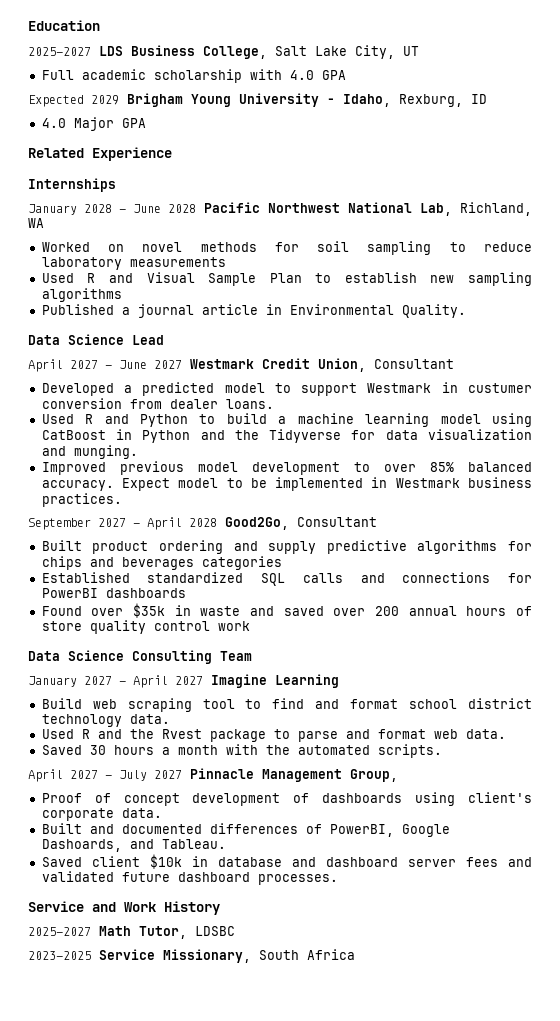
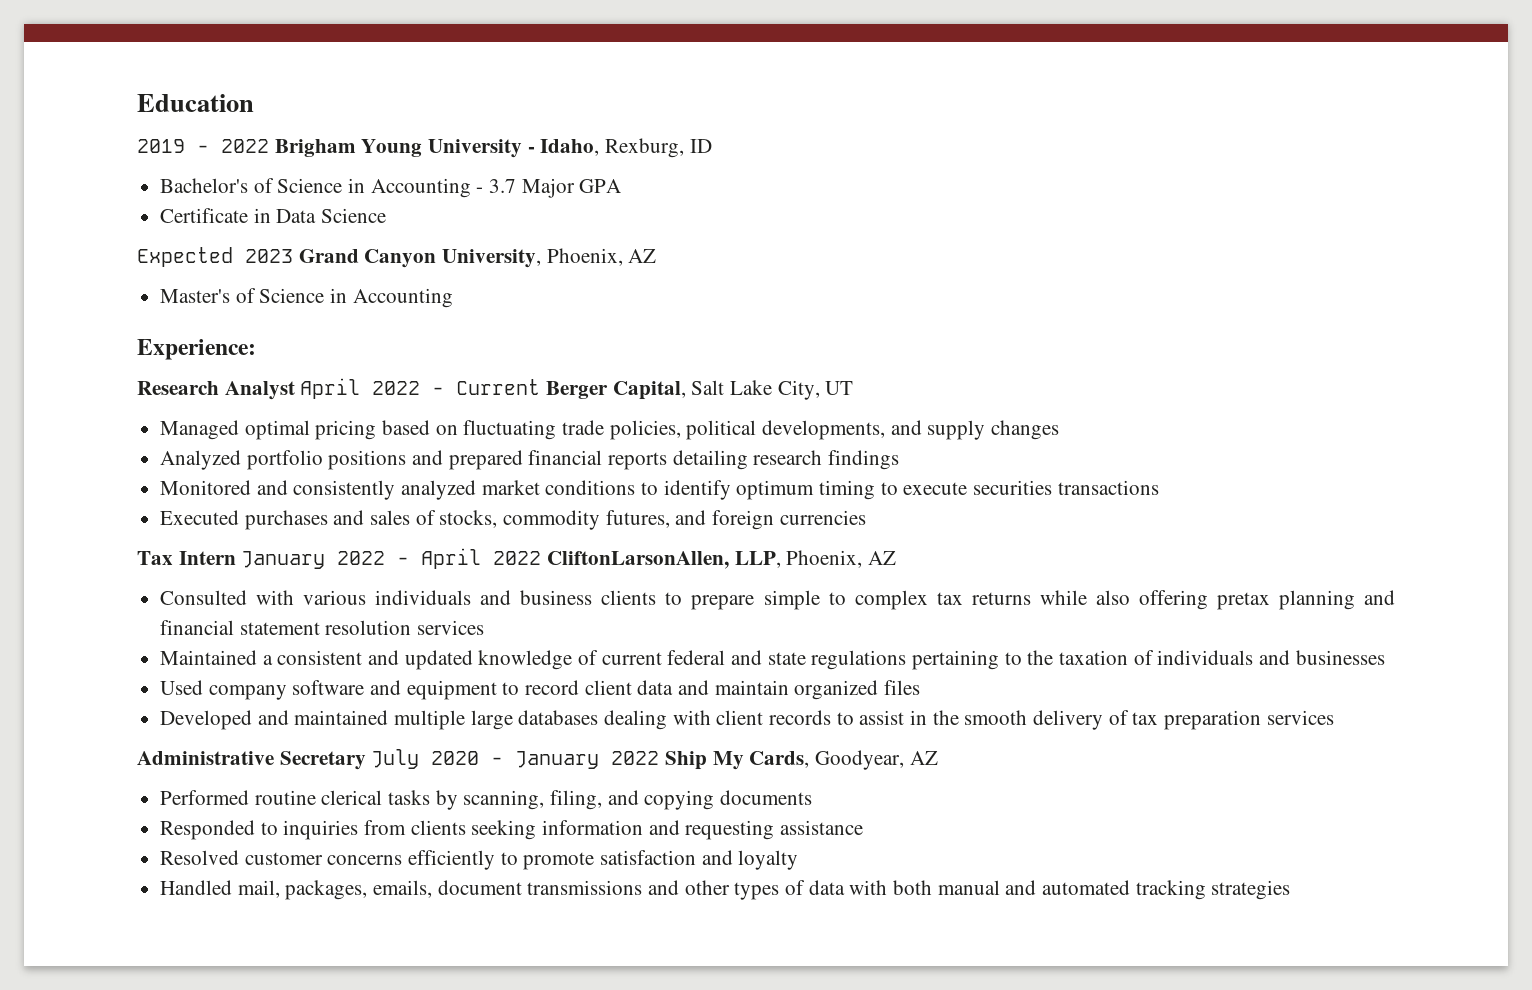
- 2025-2027 LDS Business College, Salt Lake City, UT
- Full academic scholarship with 4.0 GPA
- Expected 2029 Brigham Young University - Idaho, Rexburg, ID
+ 2019 - 2022 Brigham Young University - Idaho, Rexburg, ID
- 4.0 Major GPA
- Related Experience
- Internships
- January 2028 - June 2028 Pacific Northwest National Lab, Richland, WA
- Worked on novel methods for soil sampling to reduce laboratory measurements
- Used R and Visual Sample Plan to establish new sampling algorithms
- Published a journal article in Environmental Quality.
- Data Science Lead
- April 2027 - June 2027 Westmark Credit Union, Consultant
- Developed a predicted model to support Westmark in custumer conversion from dealer loans.
- Used R and Python to build a machine learning model using CatBoost in Python and the Tidyverse for data visualization and munging.
- Improved previous model development to over 85% balanced accuracy. Expect model to be implemented in Westmark business practices.
- September 2027 - April 2028 Good2Go, Consultant
- Built product ordering and supply predictive algorithms for chips and beverages categories
- Established standardized SQL calls and connections for PowerBI dashboards
- Found over $35k in waste and saved over 200 annual hours of store quality control work
- Data Science Consulting Team
- January 2027 - April 2027 Imagine Learning
- Build web scraping tool to find and format school district technology data.
- Used R and the Rvest package to parse and format web data.
- Saved 30 hours a month with the automated scripts.
- April 2027 - July 2027 Pinnacle Management Group,
- Proof of concept development of dashboards using client's corporate data.
- Built and documented differences of PowerBI, Google Dashoards, and Tableau.
- Saved client $10k in database and dashboard server fees and validated future dashboard processes.
- Service and Work History
- 2025-2027 Math Tutor, LDSBC
- 2023-2025 Service Missionary, South Africa
+ Bachelor's of Science in Accounting - 3.7 Major GPA
+ Certificate in Data Science
+ Expected 2023 Grand Canyon University, Phoenix, AZ
+ Master's of Science in Accounting
+ Experience:
+ Research Analyst April 2022 - Current Berger Capital, Salt Lake City, UT
+ Managed optimal pricing based on fluctuating trade policies, political developments, and supply changes
+ Analyzed portfolio positions and prepared financial reports detailing research findings
+ Monitored and consistently analyzed market conditions to identify optimum timing to execute securities transactions
+ Executed purchases and sales of stocks, commodity futures, and foreign currencies
+ Tax Intern January 2022 - April 2022 CliftonLarsonAllen, LLP, Phoenix, AZ
+ Consulted with various individuals and business clients to prepare simple to complex tax returns while also offering pretax planning and financial statement resolution services
+ Maintained a consistent and updated knowledge of current federal and state regulations pertaining to the taxation of individuals and businesses
+ Used company software and equipment to record client data and maintain organized files
+ Developed and maintained multiple large databases dealing with client records to assist in the smooth delivery of tax preparation services
+ Administrative Secretary July 2020 - January 2022 Ship My Cards, Goodyear, AZ
+ Performed routine clerical tasks by scanning, filing, and copying documents
+ Responded to inquiries from clients seeking information and requesting assistance
+ Resolved customer concerns efficiently to promote satisfaction and loyalty
+ Handled mail, packages, emails, document transmissions and other types of data with both manual and automated tracking strategies

